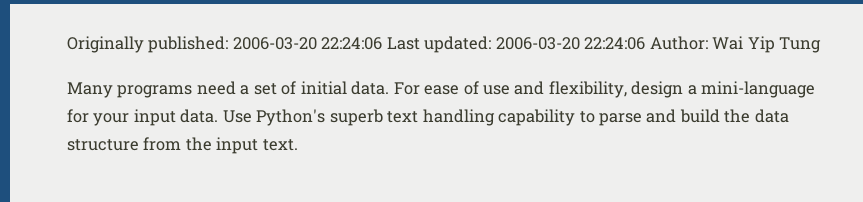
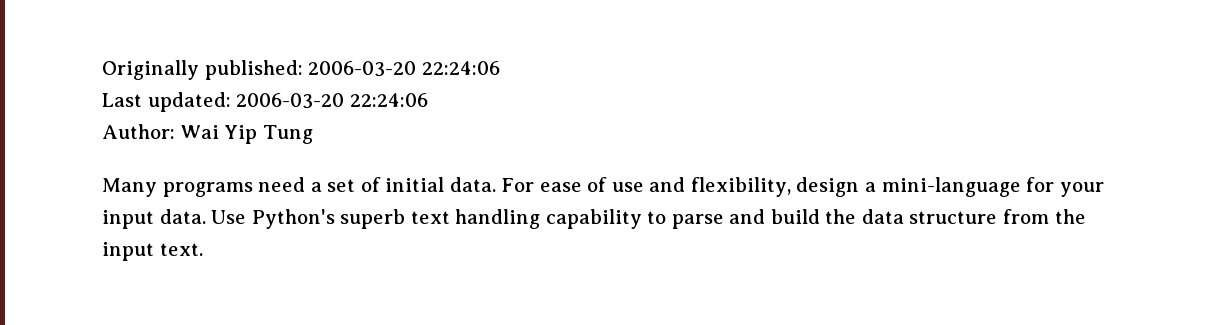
- Originally published: 2006-03-20 22:24:06 Last updated: 2006-03-20 22:24:06 Author: Wai Yip Tung
+ Originally published: 2006-03-20 22:24:06
+ Last updated: 2006-03-20 22:24:06
+ Author: Wai Yip Tung

